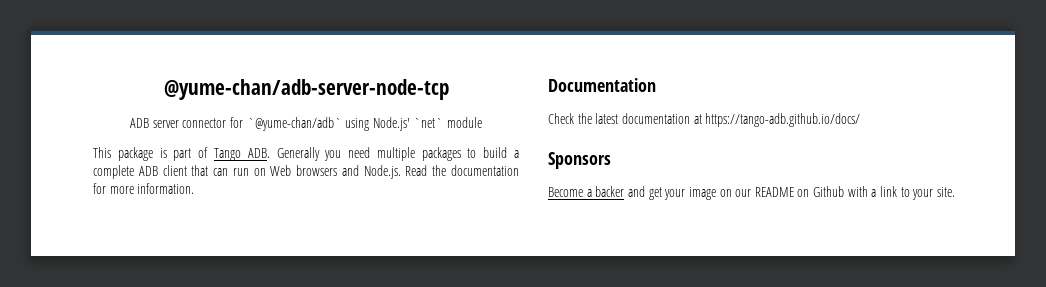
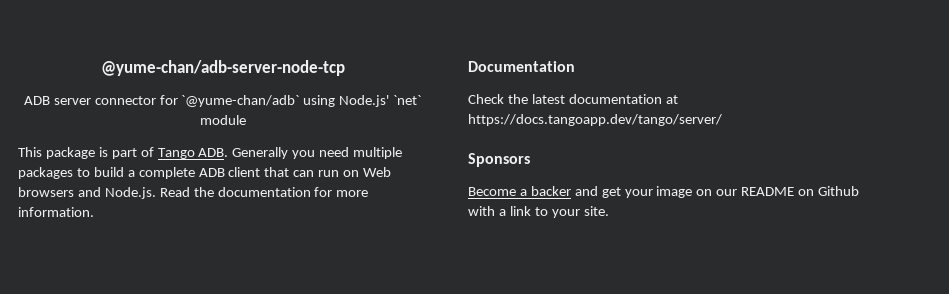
- Check the latest documentation at https://tango-adb.github.io/docs/
+ Check the latest documentation at https://docs.tangoapp.dev/tango/server/

